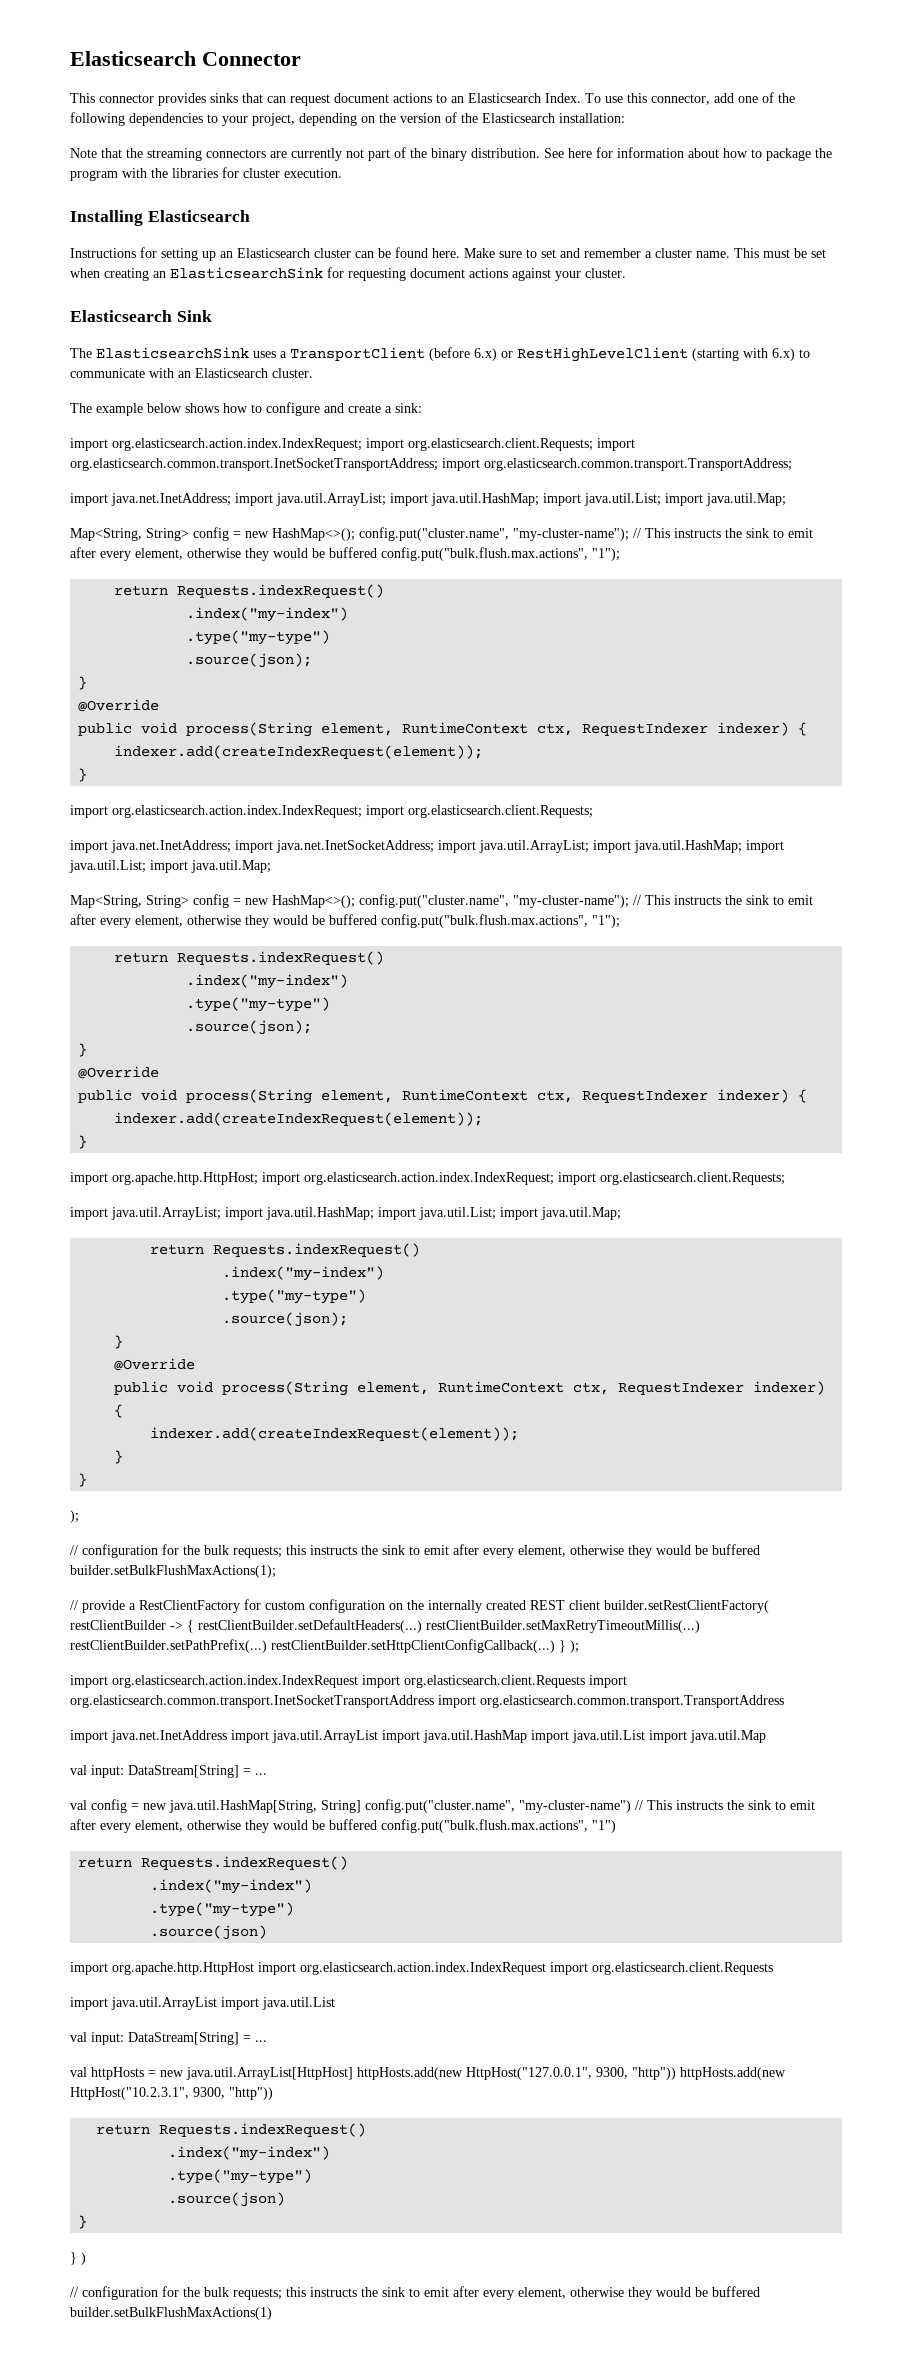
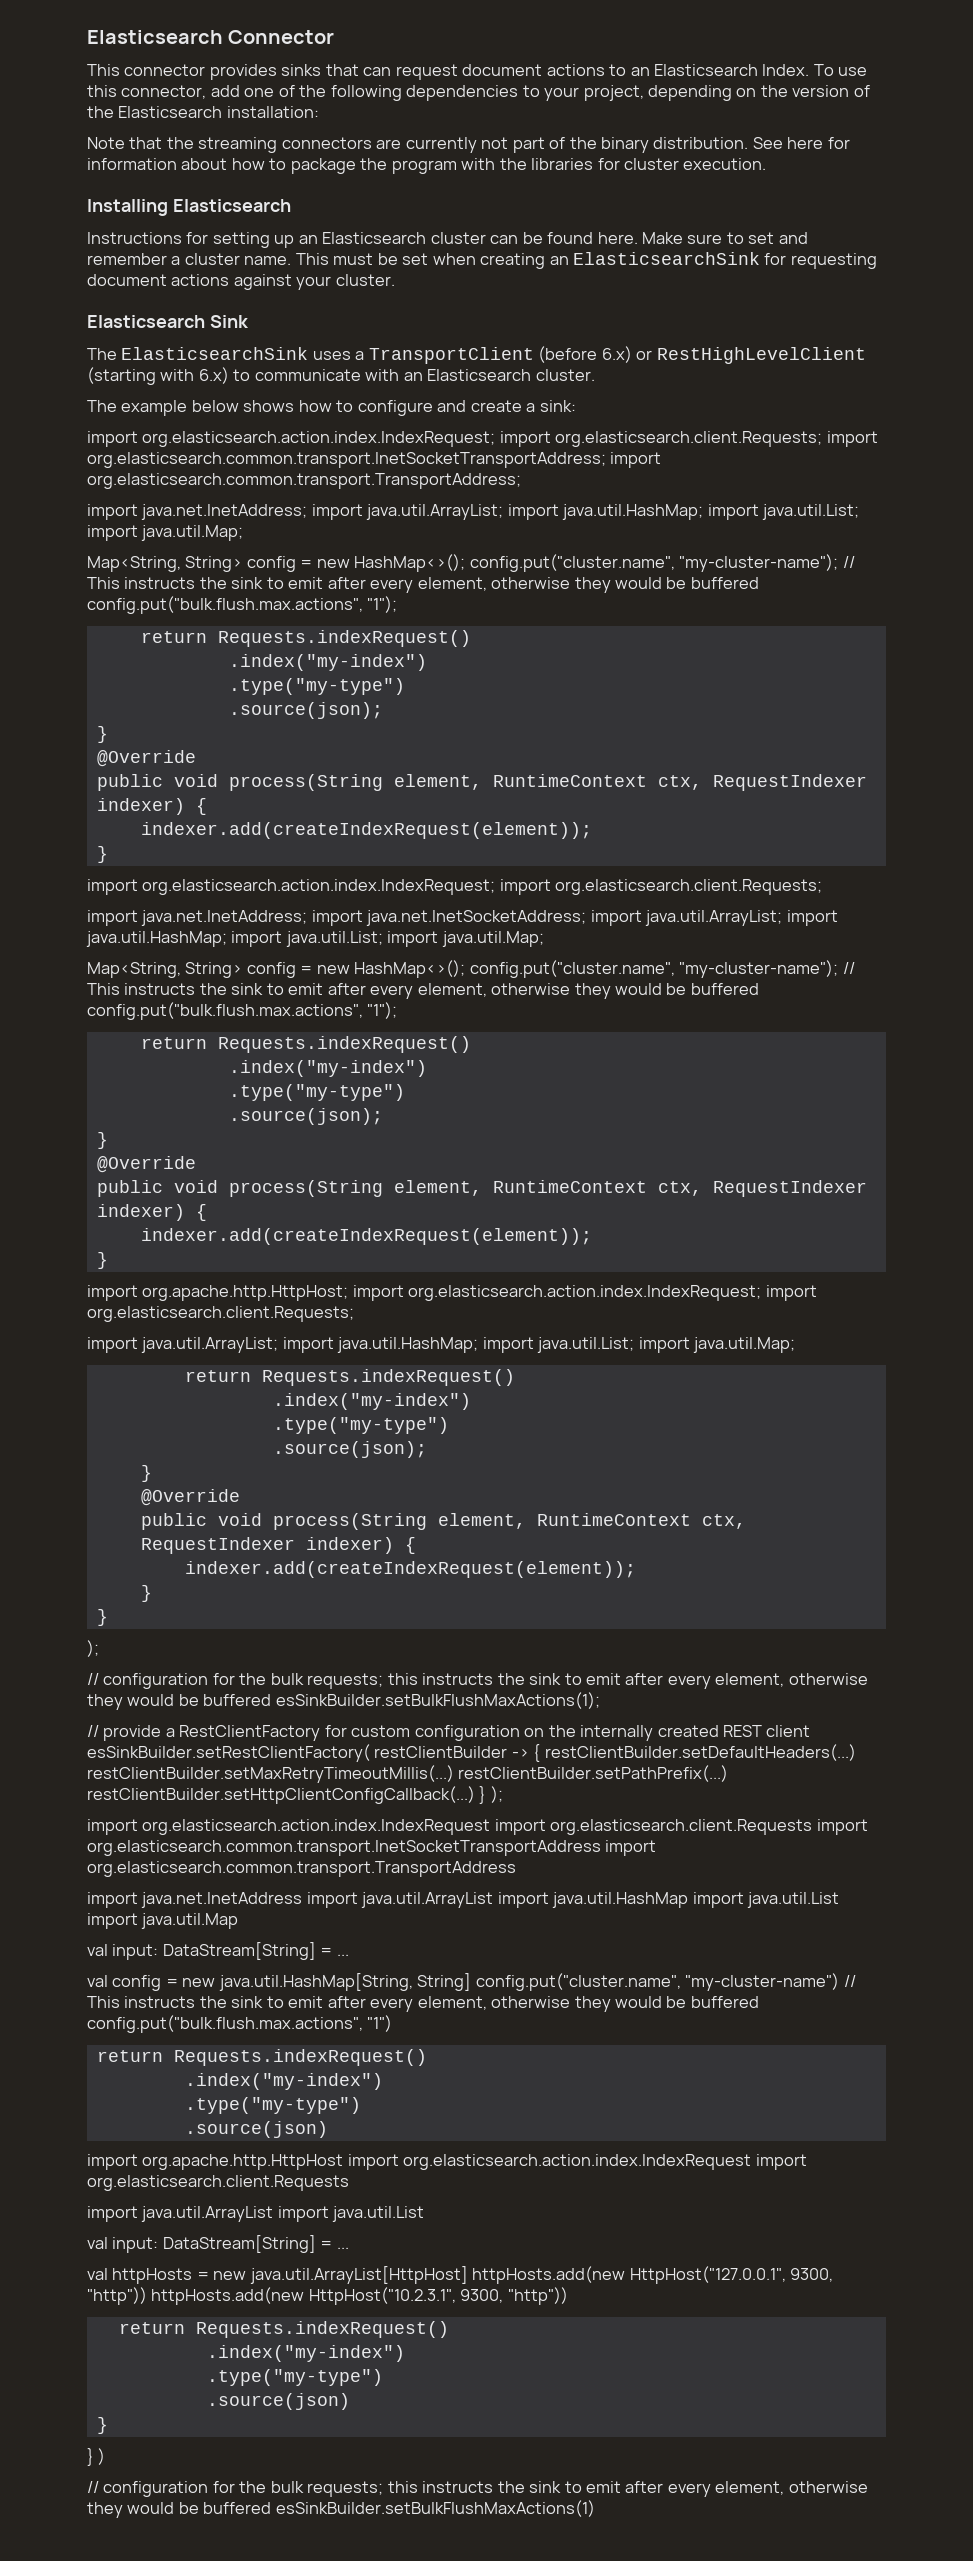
- // configuration for the bulk requests; this instructs the sink to emit after every element, otherwise they would be buffered builder.setBulkFlushMaxActions(1);
+ // configuration for the bulk requests; this instructs the sink to emit after every element, otherwise they would be buffered esSinkBuilder.setBulkFlushMaxActions(1);
- // provide a RestClientFactory for custom configuration on the internally created REST client builder.setRestClientFactory( restClientBuilder -> { restClientBuilder.setDefaultHeaders(...) restClientBuilder.setMaxRetryTimeoutMillis(...) restClientBuilder.setPathPrefix(...) restClientBuilder.setHttpClientConfigCallback(...)
+ // provide a RestClientFactory for custom configuration on the internally created REST client esSinkBuilder.setRestClientFactory( restClientBuilder -> { restClientBuilder.setDefaultHeaders(...) restClientBuilder.setMaxRetryTimeoutMillis(...) restClientBuilder.setPathPrefix(...) restClientBuilder.setHttpClientConfigCallback(...)
- // configuration for the bulk requests; this instructs the sink to emit after every element, otherwise they would be buffered builder.setBulkFlushMaxActions(1)
+ // configuration for the bulk requests; this instructs the sink to emit after every element, otherwise they would be buffered esSinkBuilder.setBulkFlushMaxActions(1)

